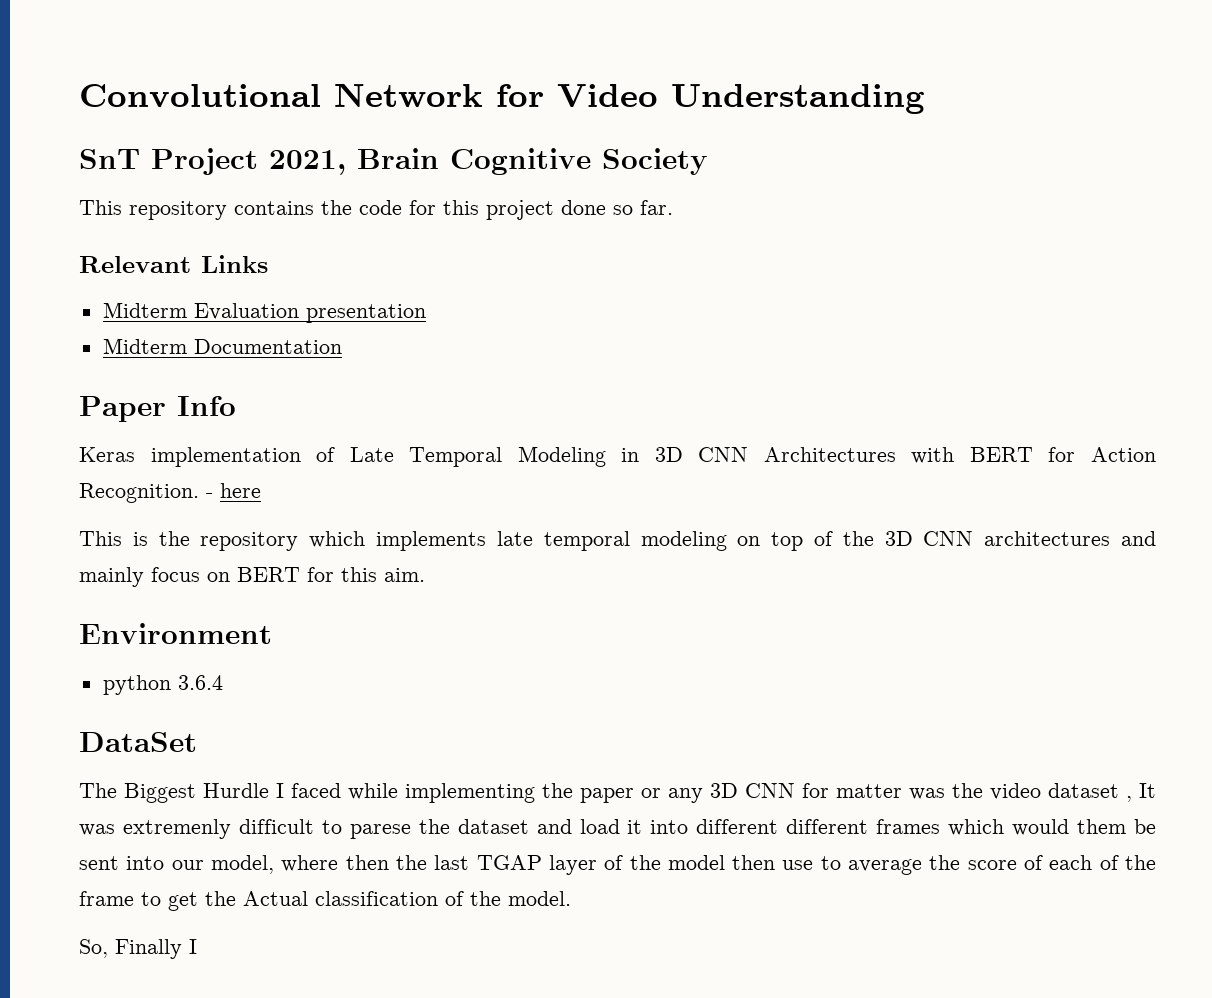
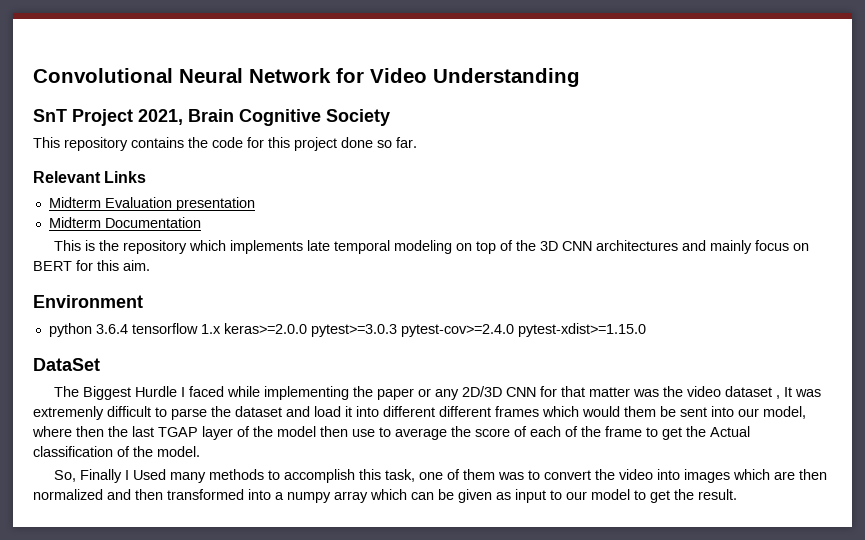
- Convolutional Network for Video Understanding
+ Convolutional Neural Network for Video Understanding
- Paper Info
- Keras implementation of Late Temporal Modeling in 3D CNN Architectures with BERT for Action Recognition. - here
- python 3.6.4
+ python 3.6.4 tensorflow 1.x keras>=2.0.0 pytest>=3.0.3 pytest-cov>=2.4.0 pytest-xdist>=1.15.0
- The Biggest Hurdle I faced while implementing the paper or any 3D CNN for matter was the video dataset , It was extremenly difficult to parese the dataset and load it into different different frames which would them be sent into our model, where then the last TGAP layer of the model then use to average the score of each of the frame to get the Actual classification of the model.
+ The Biggest Hurdle I faced while implementing the paper or any 2D/3D CNN for that matter was the video dataset , It was extremenly difficult to parse the dataset and load it into different different frames which would them be sent into our model, where then the last TGAP layer of the model then use to average the score of each of the frame to get the Actual classification of the model.
- So, Finally I
+ So, Finally I Used many methods to accomplish this task, one of them was to convert the video into images which are then normalized and then transformed into a numpy array which can be given as input to our model to get the result.

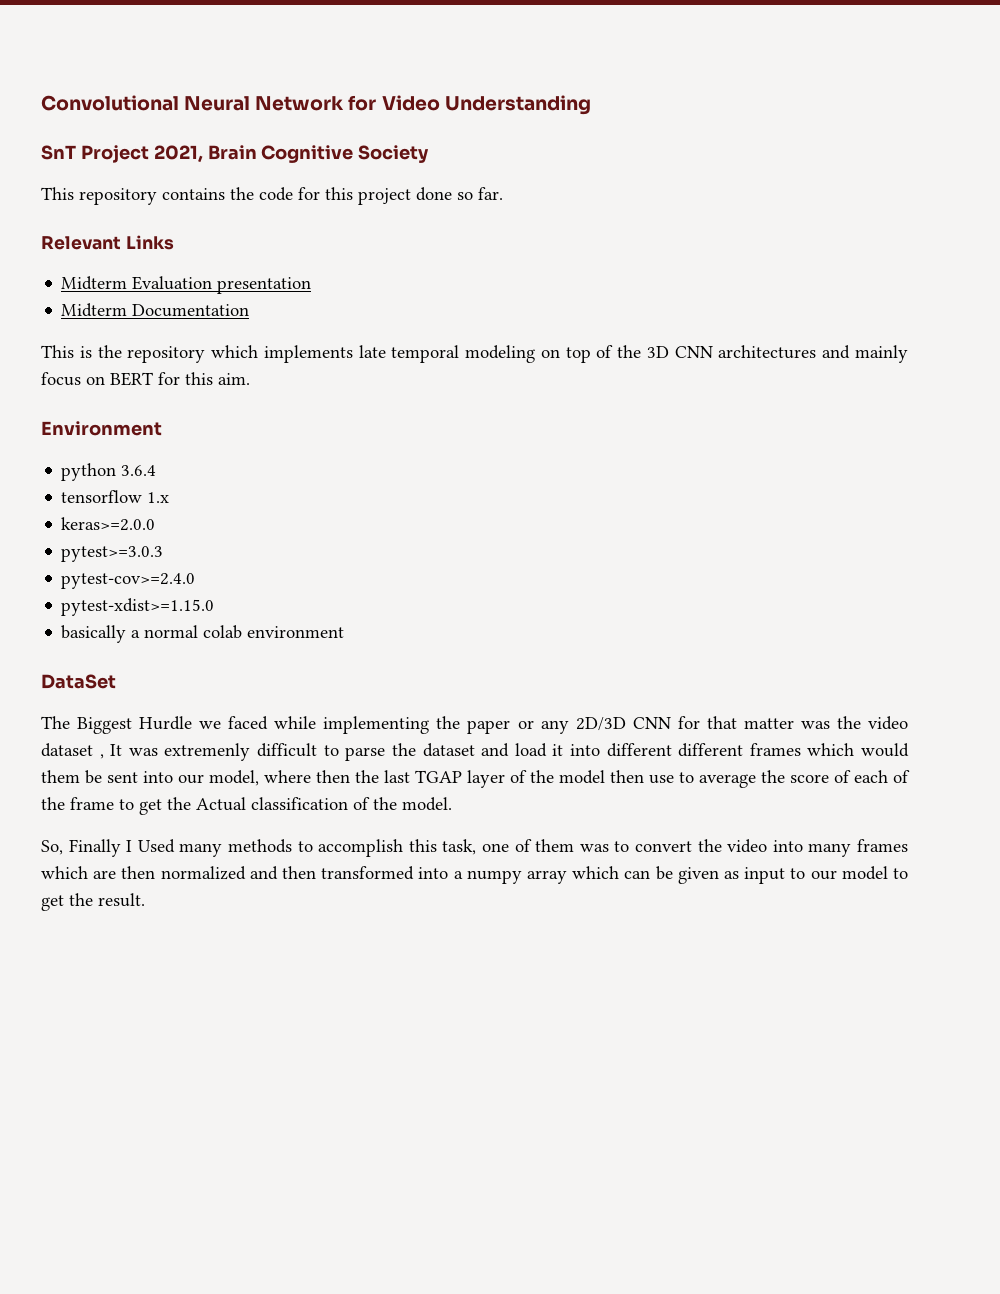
- python 3.6.4 tensorflow 1.x keras>=2.0.0 pytest>=3.0.3 pytest-cov>=2.4.0 pytest-xdist>=1.15.0
+ python 3.6.4
+ tensorflow 1.x
+ keras>=2.0.0
+ pytest>=3.0.3
+ pytest-cov>=2.4.0
+ pytest-xdist>=1.15.0
+ basically a normal colab environment
- The Biggest Hurdle I faced while implementing the paper or any 2D/3D CNN for that matter was the video dataset , It was extremenly difficult to parse the dataset and load it into different different frames which would them be sent into our model, where then the last TGAP layer of the model then use to average the score of each of the frame to get the Actual classification of the model.
+ The Biggest Hurdle we faced while implementing the paper or any 2D/3D CNN for that matter was the video dataset , It was extremenly difficult to parse the dataset and load it into different different frames which would them be sent into our model, where then the last TGAP layer of the model then use to average the score of each of the frame to get the Actual classification of the model.
- So, Finally I Used many methods to accomplish this task, one of them was to convert the video into images which are then normalized and then transformed into a numpy array which can be given as input to our model to get the result.
+ So, Finally I Used many methods to accomplish this task, one of them was to convert the video into many frames which are then normalized and then transformed into a numpy array which can be given as input to our model to get the result.

